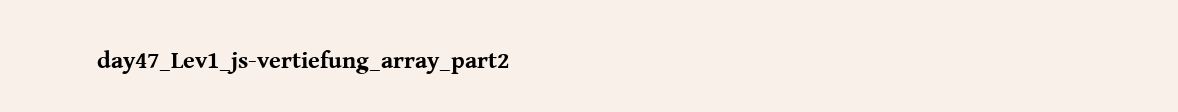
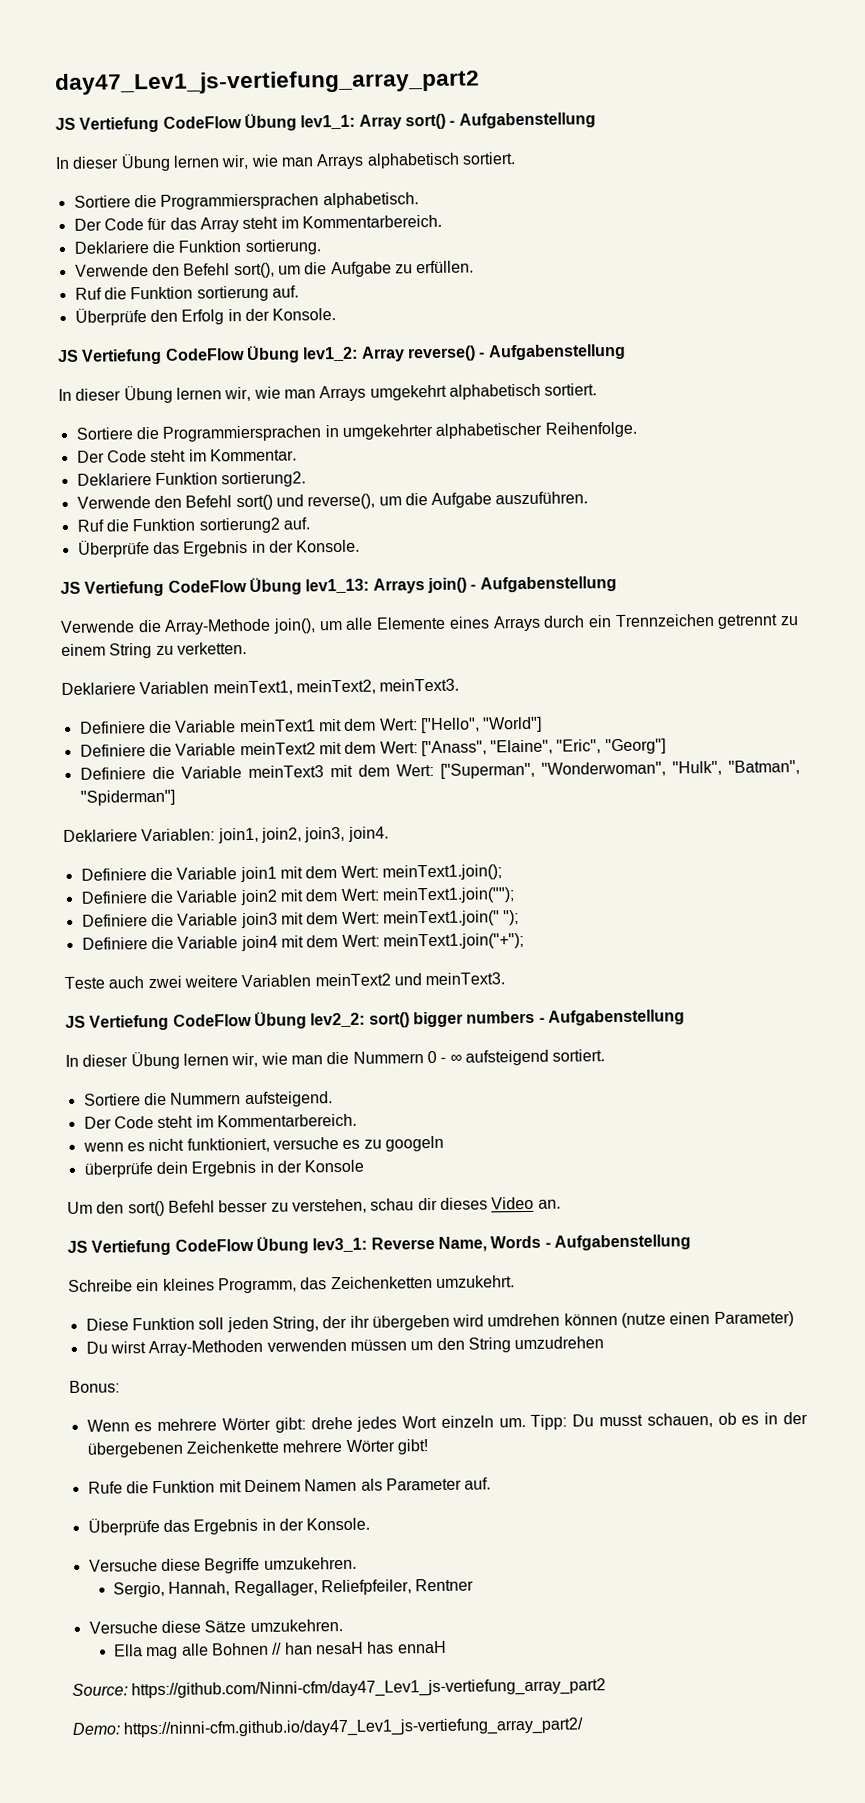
+ JS Vertiefung CodeFlow Übung lev1_1: Array sort() - Aufgabenstellung
+ In dieser Übung lernen wir, wie man Arrays alphabetisch sortiert.
+ Sortiere die Programmiersprachen alphabetisch.
+ Der Code für das Array steht im Kommentarbereich.
+ Deklariere die Funktion sortierung.
+ Verwende den Befehl sort(), um die Aufgabe zu erfüllen.
+ Ruf die Funktion sortierung auf.
+ Überprüfe den Erfolg in der Konsole.
+ JS Vertiefung CodeFlow Übung lev1_2: Array reverse() - Aufgabenstellung
+ In dieser Übung lernen wir, wie man Arrays umgekehrt alphabetisch sortiert.
+ Sortiere die Programmiersprachen in umgekehrter alphabetischer Reihenfolge.
+ Der Code steht im Kommentar.
+ Deklariere Funktion sortierung2.
+ Verwende den Befehl sort() und reverse(), um die Aufgabe auszuführen.
+ Ruf die Funktion sortierung2 auf.
+ Überprüfe das Ergebnis in der Konsole.
+ JS Vertiefung CodeFlow Übung lev1_13: Arrays join() - Aufgabenstellung
+ Verwende die Array-Methode join(), um alle Elemente eines Arrays durch ein Trennzeichen getrennt zu einem String zu verketten.
+ Deklariere Variablen meinText1, meinText2, meinText3.
+ Definiere die Variable meinText1 mit dem Wert: ["Hello", "World"]
+ Definiere die Variable meinText2 mit dem Wert: ["Anass", "Elaine", "Eric", "Georg"]
+ Definiere die Variable meinText3 mit dem Wert: ["Superman", "Wonderwoman", "Hulk", "Batman", "Spiderman"]
+ Deklariere Variablen: join1, join2, join3, join4.
+ Definiere die Variable join1 mit dem Wert: meinText1.join();
+ Definiere die Variable join2 mit dem Wert: meinText1.join("");
+ Definiere die Variable join3 mit dem Wert: meinText1.join(" ");
+ Definiere die Variable join4 mit dem Wert: meinText1.join("+");
+ Teste auch zwei weitere Variablen meinText2 und meinText3.
+ JS Vertiefung CodeFlow Übung lev2_2: sort() bigger numbers - Aufgabenstellung
+ In dieser Übung lernen wir, wie man die Nummern 0 - ∞ aufsteigend sortiert.
+ Sortiere die Nummern aufsteigend.
+ Der Code steht im Kommentarbereich.
+ wenn es nicht funktioniert, versuche es zu googeln
+ überprüfe dein Ergebnis in der Konsole
+ Um den sort() Befehl besser zu verstehen, schau dir dieses Video an.
+ JS Vertiefung CodeFlow Übung lev3_1: Reverse Name, Words - Aufgabenstellung
+ Schreibe ein kleines Programm, das Zeichenketten umzukehrt.
+ Diese Funktion soll jeden String, der ihr übergeben wird umdrehen können (nutze einen Parameter)
+ Du wirst Array-Methoden verwenden müssen um den String umzudrehen
+ Bonus:
+ Wenn es mehrere Wörter gibt: drehe jedes Wort einzeln um. Tipp: Du musst schauen, ob es in der übergebenen Zeichenkette mehrere Wörter gibt!
+ Rufe die Funktion mit Deinem Namen als Parameter auf.
+ Überprüfe das Ergebnis in der Konsole.
+ Versuche diese Begriffe umzukehren.
+ Sergio, Hannah, Regallager, Reliefpfeiler, Rentner
+ Versuche diese Sätze umzukehren.
+ Ella mag alle Bohnen // han nesaH has ennaH
+ Source: https://github.com/Ninni-cfm/day47_Lev1_js-vertiefung_array_part2
+ Demo: https://ninni-cfm.github.io/day47_Lev1_js-vertiefung_array_part2/

